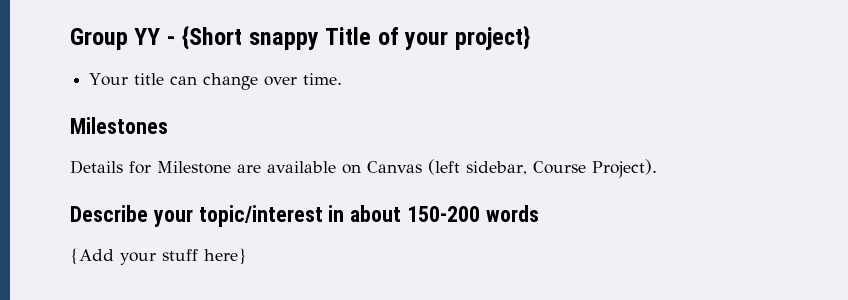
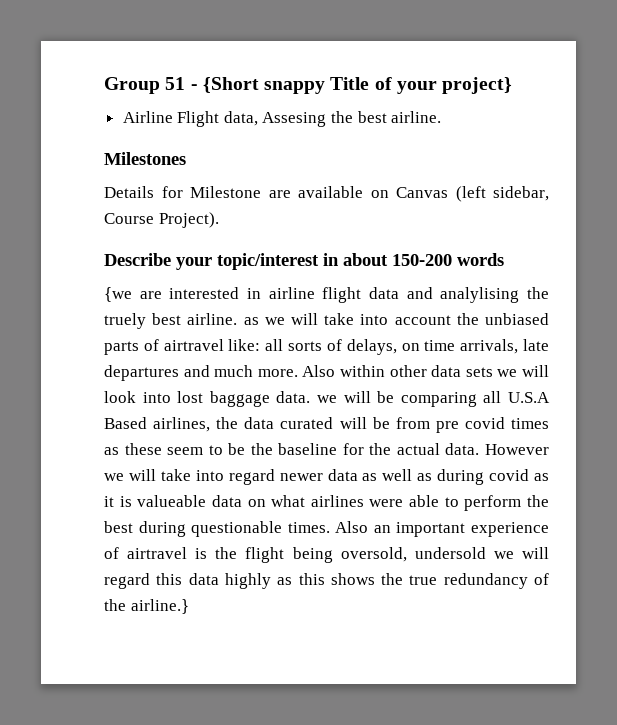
- Group YY - {Short snappy Title of your project}
+ Group 51 - {Short snappy Title of your project}
- Your title can change over time.
+ Airline Flight data, Assesing the best airline.
- {Add your stuff here}
+ {we are interested in airline flight data and analylising the truely best airline. as we will take into account the unbiased parts of airtravel like: all sorts of delays, on time arrivals, late departures and much more. Also within other data sets we will look into lost baggage data. we will be comparing all U.S.A Based airlines, the data curated will be from pre covid times as these seem to be the baseline for the actual data. However we will take into regard newer data as well as during covid as it is valueable data on what airlines were able to perform the best during questionable times. Also an important experience of airtravel is the flight being oversold, undersold we will regard this data highly as this shows the true redundancy of the airline.}

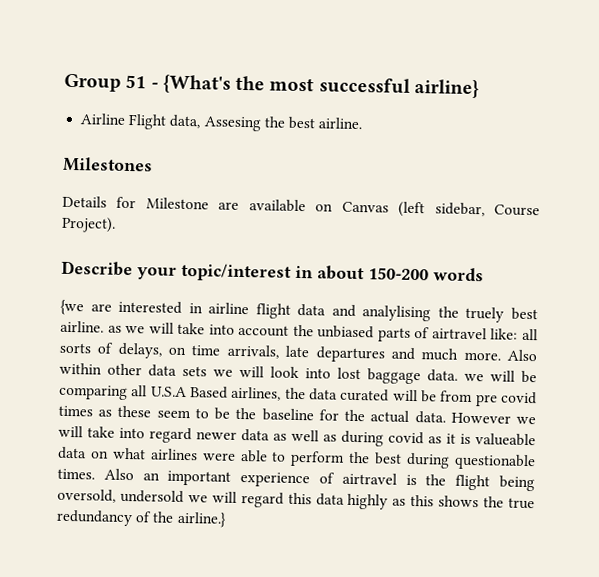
- Group 51 - {Short snappy Title of your project}
+ Group 51 - {What's the most successful airline}

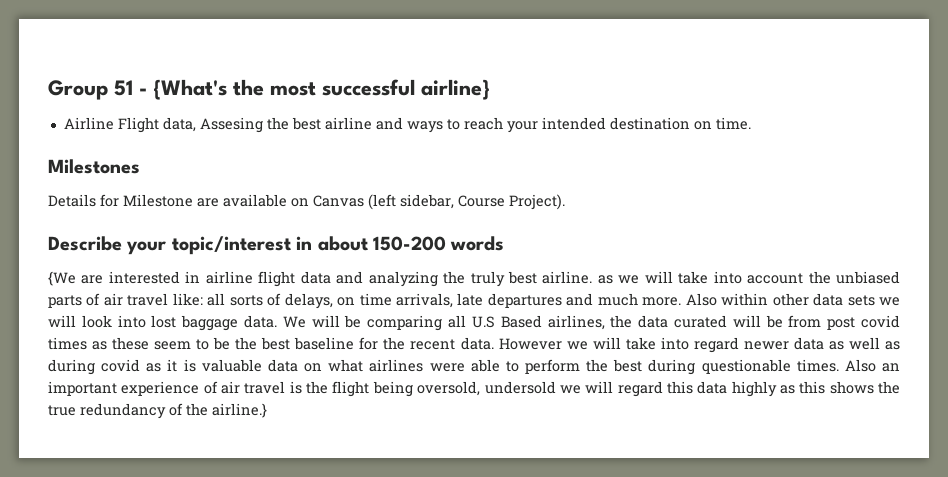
- Airline Flight data, Assesing the best airline.
+ Airline Flight data, Assesing the best airline and ways to reach your intended destination on time.
- {we are interested in airline flight data and analylising the truely best airline. as we will take into account the unbiased parts of airtravel like: all sorts of delays, on time arrivals, late departures and much more.
+ {We are interested in airline flight data and analyzing the truly best airline. as we will take into account the unbiased parts of air travel like: all sorts of delays, on time arrivals, late departures and much more.
- Also within other data sets we will look into lost baggage data. we will be comparing all U.S.A Based airlines, the data curated will be from pre covid times as these seem to be the baseline for the actual data.
+ Also within other data sets we will look into lost baggage data. We will be comparing all U.S Based airlines, the data curated will be from post covid times as these seem to be the best baseline for the recent data.
- However we will take into regard newer data as well as during covid as it is valueable data on what airlines were able to perform the best during questionable times.
+ However we will take into regard newer data as well as during covid as it is valuable data on what airlines were able to perform the best during questionable times.
- Also an important experience of airtravel is the flight being oversold, undersold we will regard this data highly as this shows the true redundancy of the airline.}
+ Also an important experience of air travel is the flight being oversold, undersold we will regard this data highly as this shows the true redundancy of the airline.}

